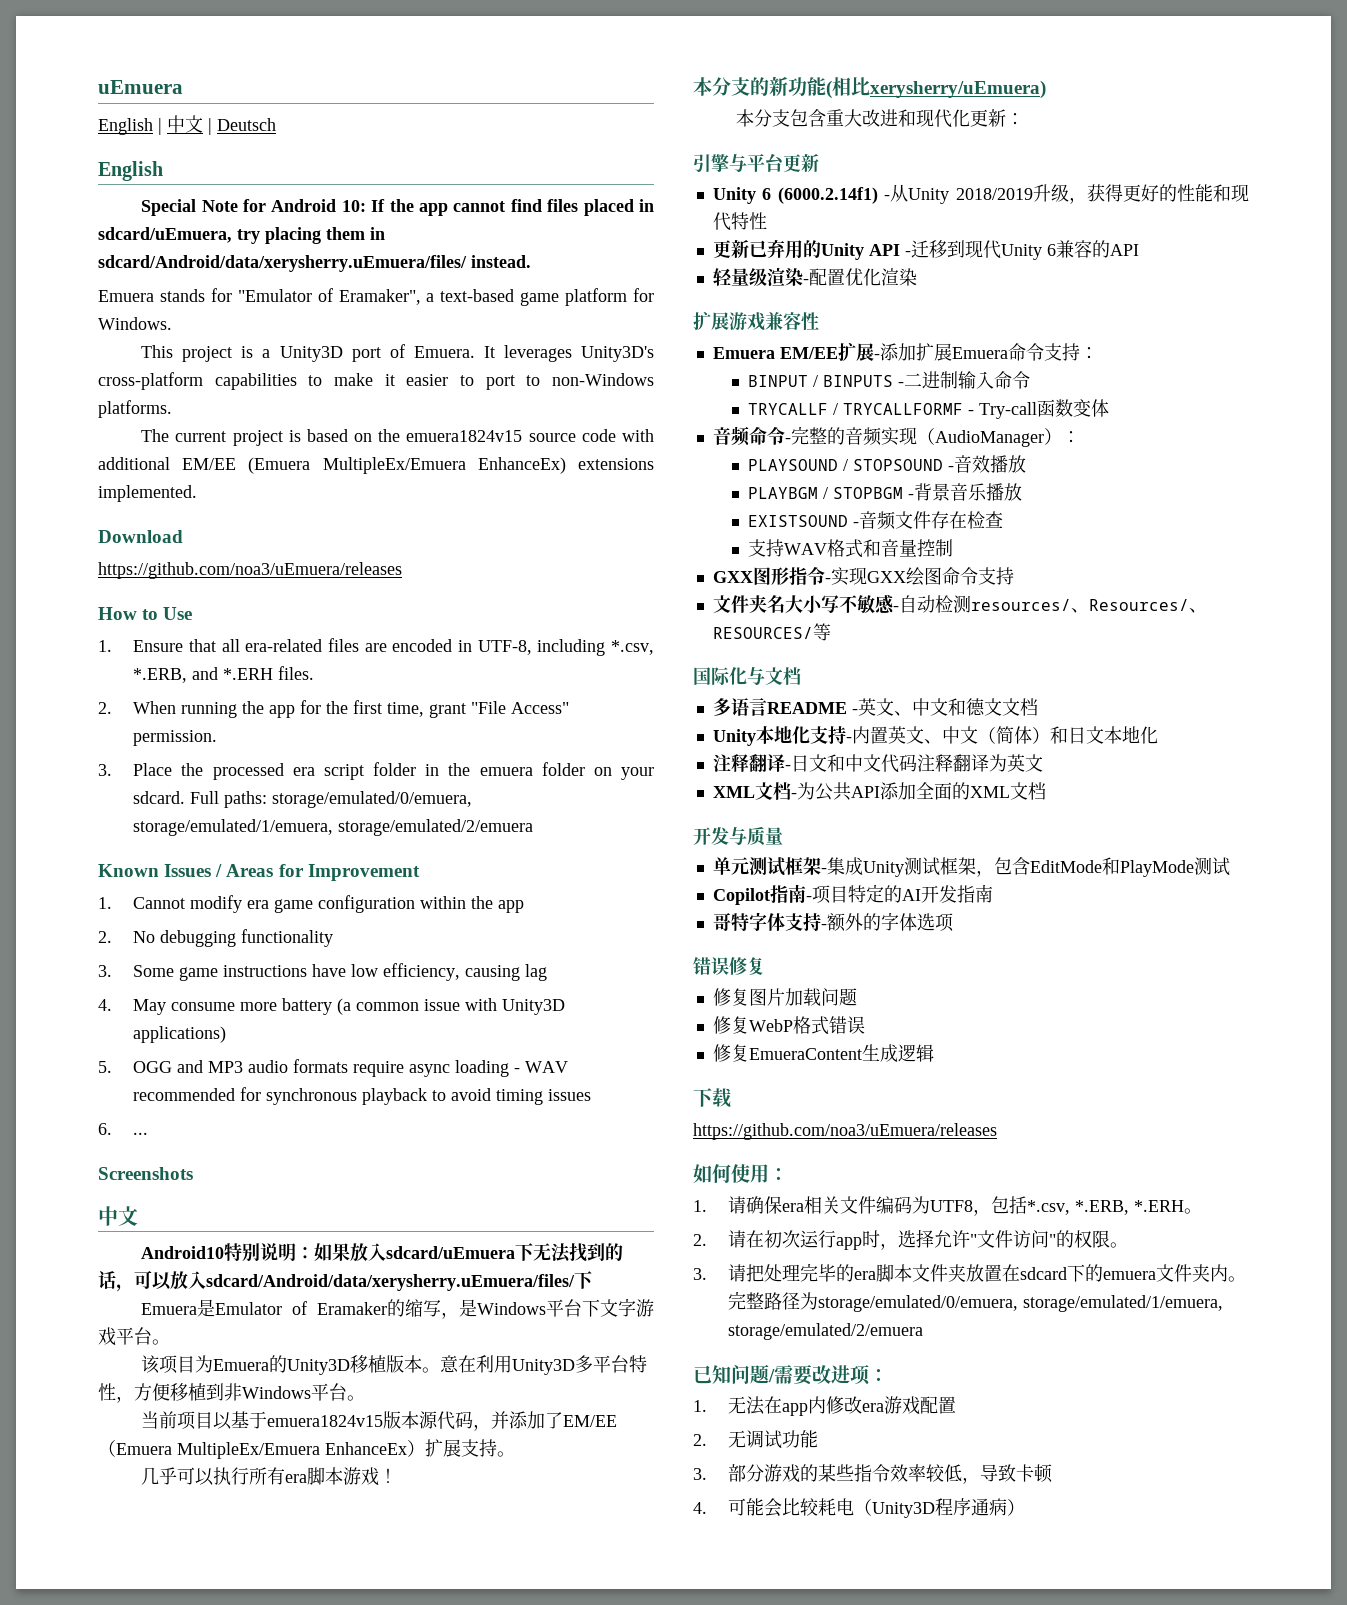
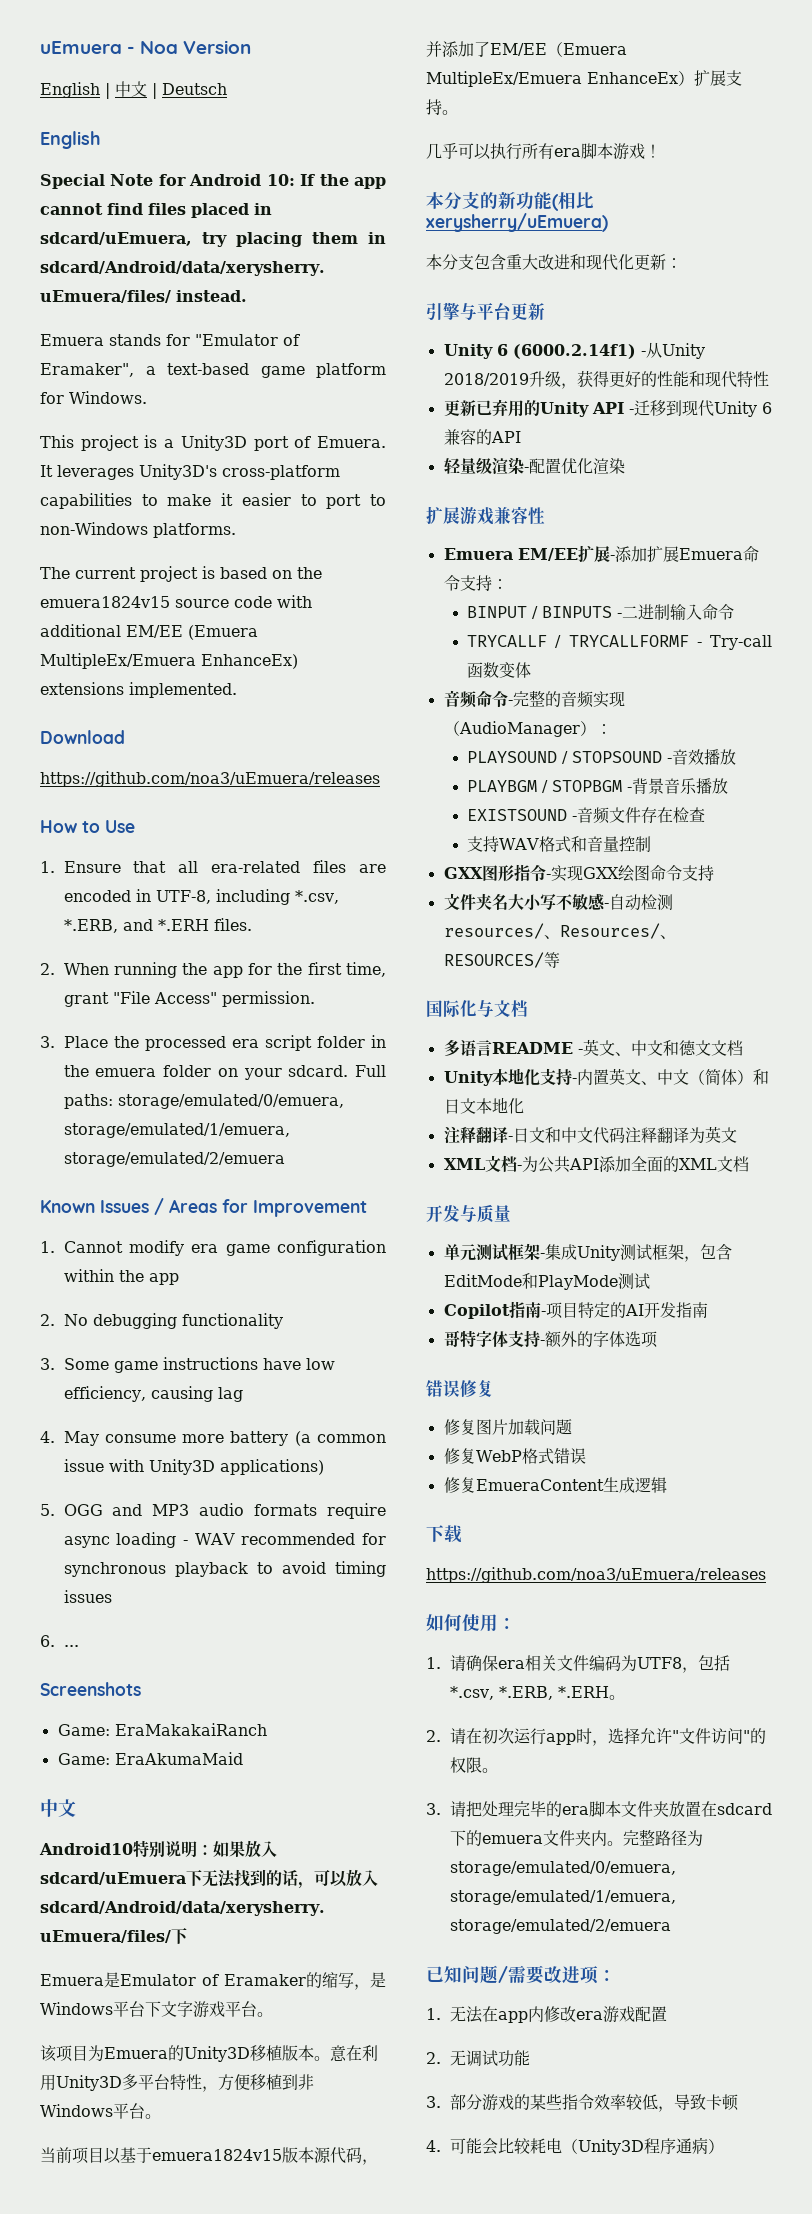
- uEmuera
+ uEmuera - Noa Version
+ Game: EraMakakaiRanch
+ Game: EraAkumaMaid

